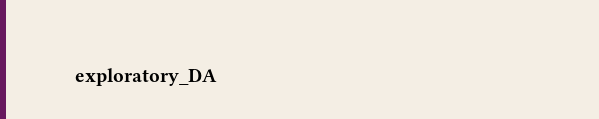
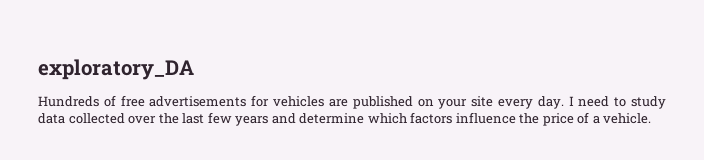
+ Hundreds of free advertisements for vehicles are published on your site every day. I need to study data collected over the last few years and determine which factors influence the price of a vehicle.

